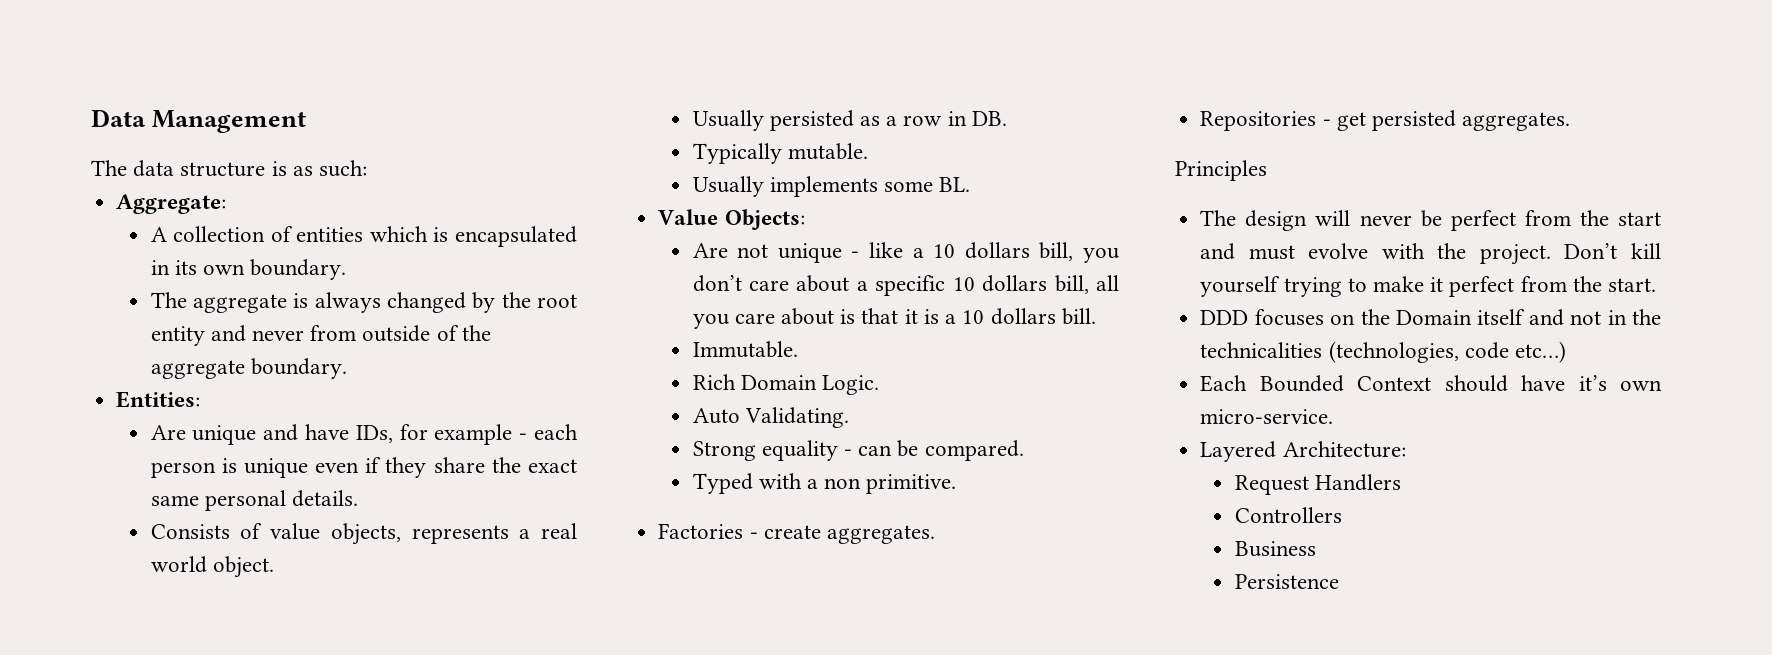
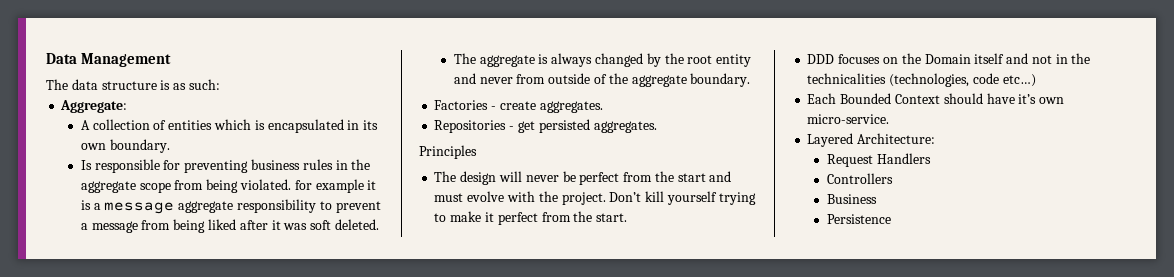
+ Is responsible for preventing business rules in the aggregate scope from being violated. for example it is a message aggregate responsibility to prevent a message from being liked after it was soft deleted.
- Entities:
- Are unique and have IDs, for example - each person is unique even if they share the exact same personal details.
- Consists of value objects, represents a real world object.
- Usually persisted as a row in DB.
- Typically mutable.
- Usually implements some BL.
- Value Objects:
- Are not unique - like a 10 dollars bill, you don’t care about a specific 10 dollars bill, all you care about is that it is a 10 dollars bill.
- Immutable.
- Rich Domain Logic.
- Auto Validating.
- Strong equality - can be compared.
- Typed with a non primitive.

